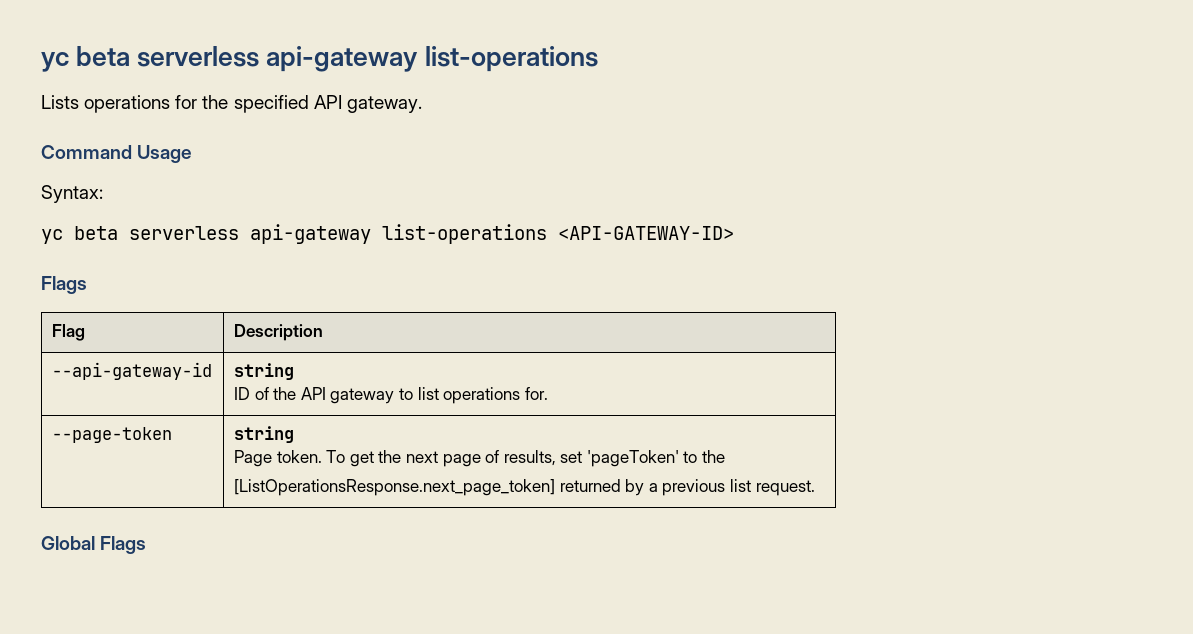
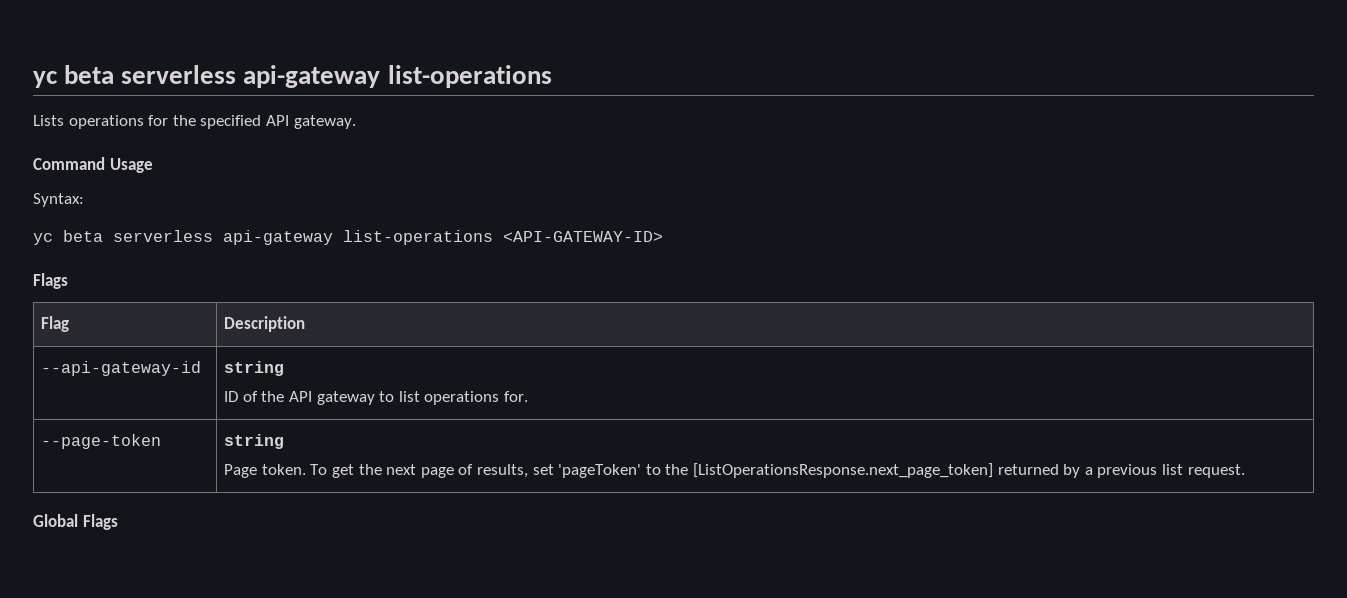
  --page-token | string
- Page token. To get the next page of results, set 'pageToken' to the
- [ListOperationsResponse.next_page_token] returned by a previous list request.
+ Page token. To get the next page of results, set 'pageToken' to the [ListOperationsResponse.next_page_token] returned by a previous list request.

